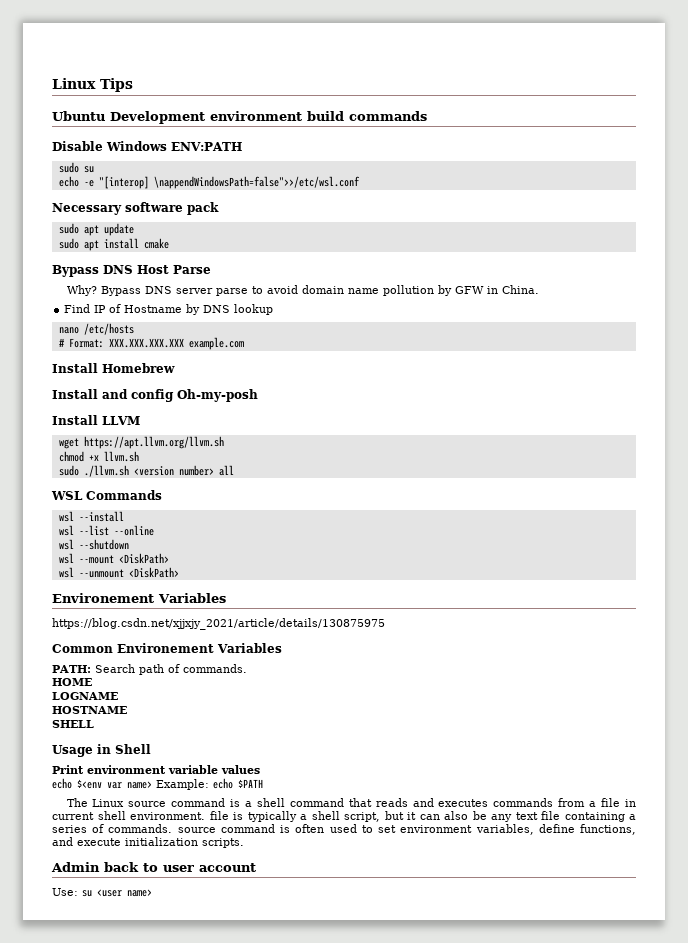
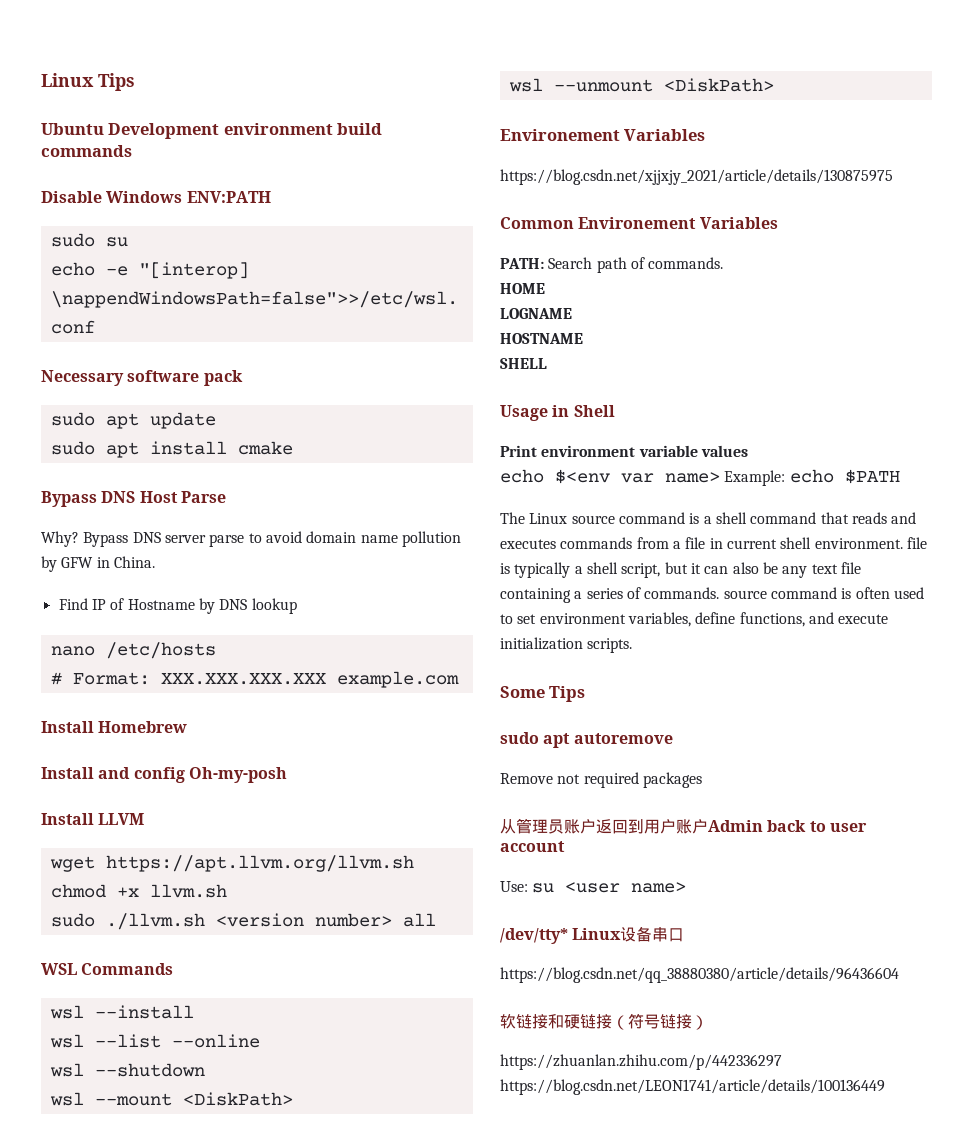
- Admin back to user account
+ Some Tips
+ sudo apt autoremove
+ Remove not required packages
+ 从管理员账户返回到用户账户Admin back to user account
+ /dev/tty* Linux设备串口
+ https://blog.csdn.net/qq_38880380/article/details/96436604
+ 软链接和硬链接（符号链接）
+ https://zhuanlan.zhihu.com/p/442336297 https://blog.csdn.net/LEON1741/article/details/100136449

